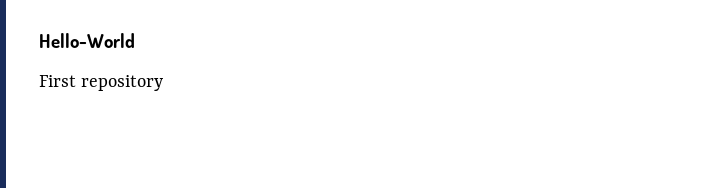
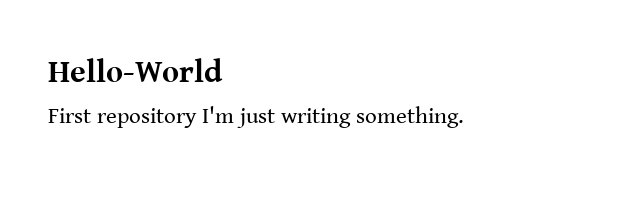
- First repository
+ First repository I'm just writing something.

